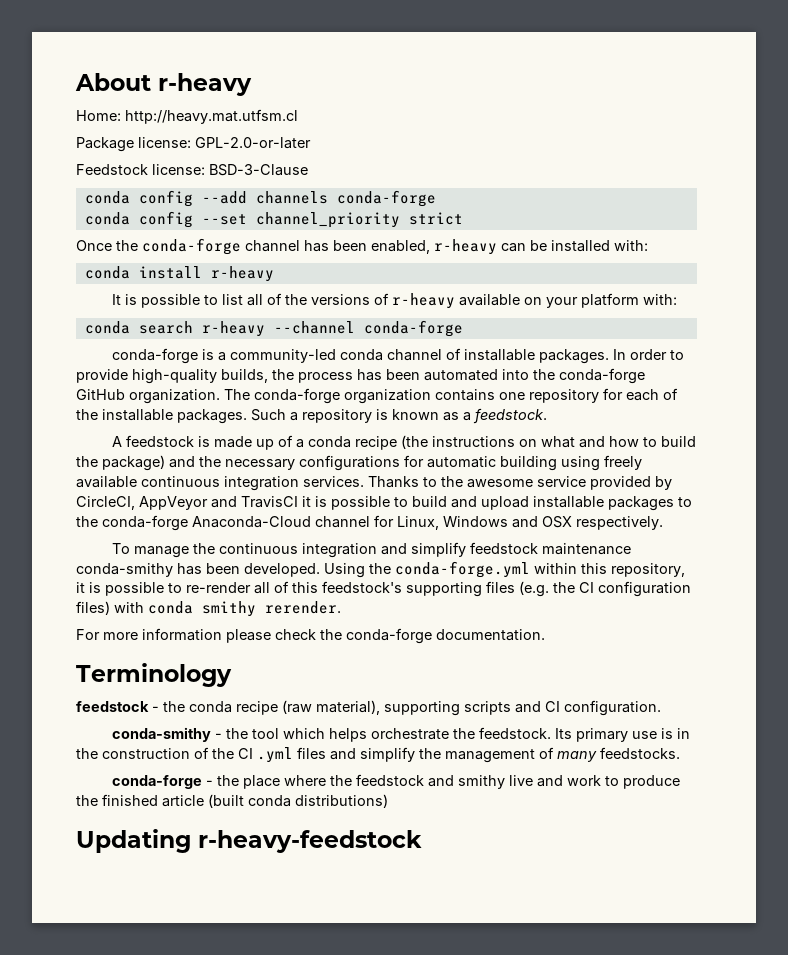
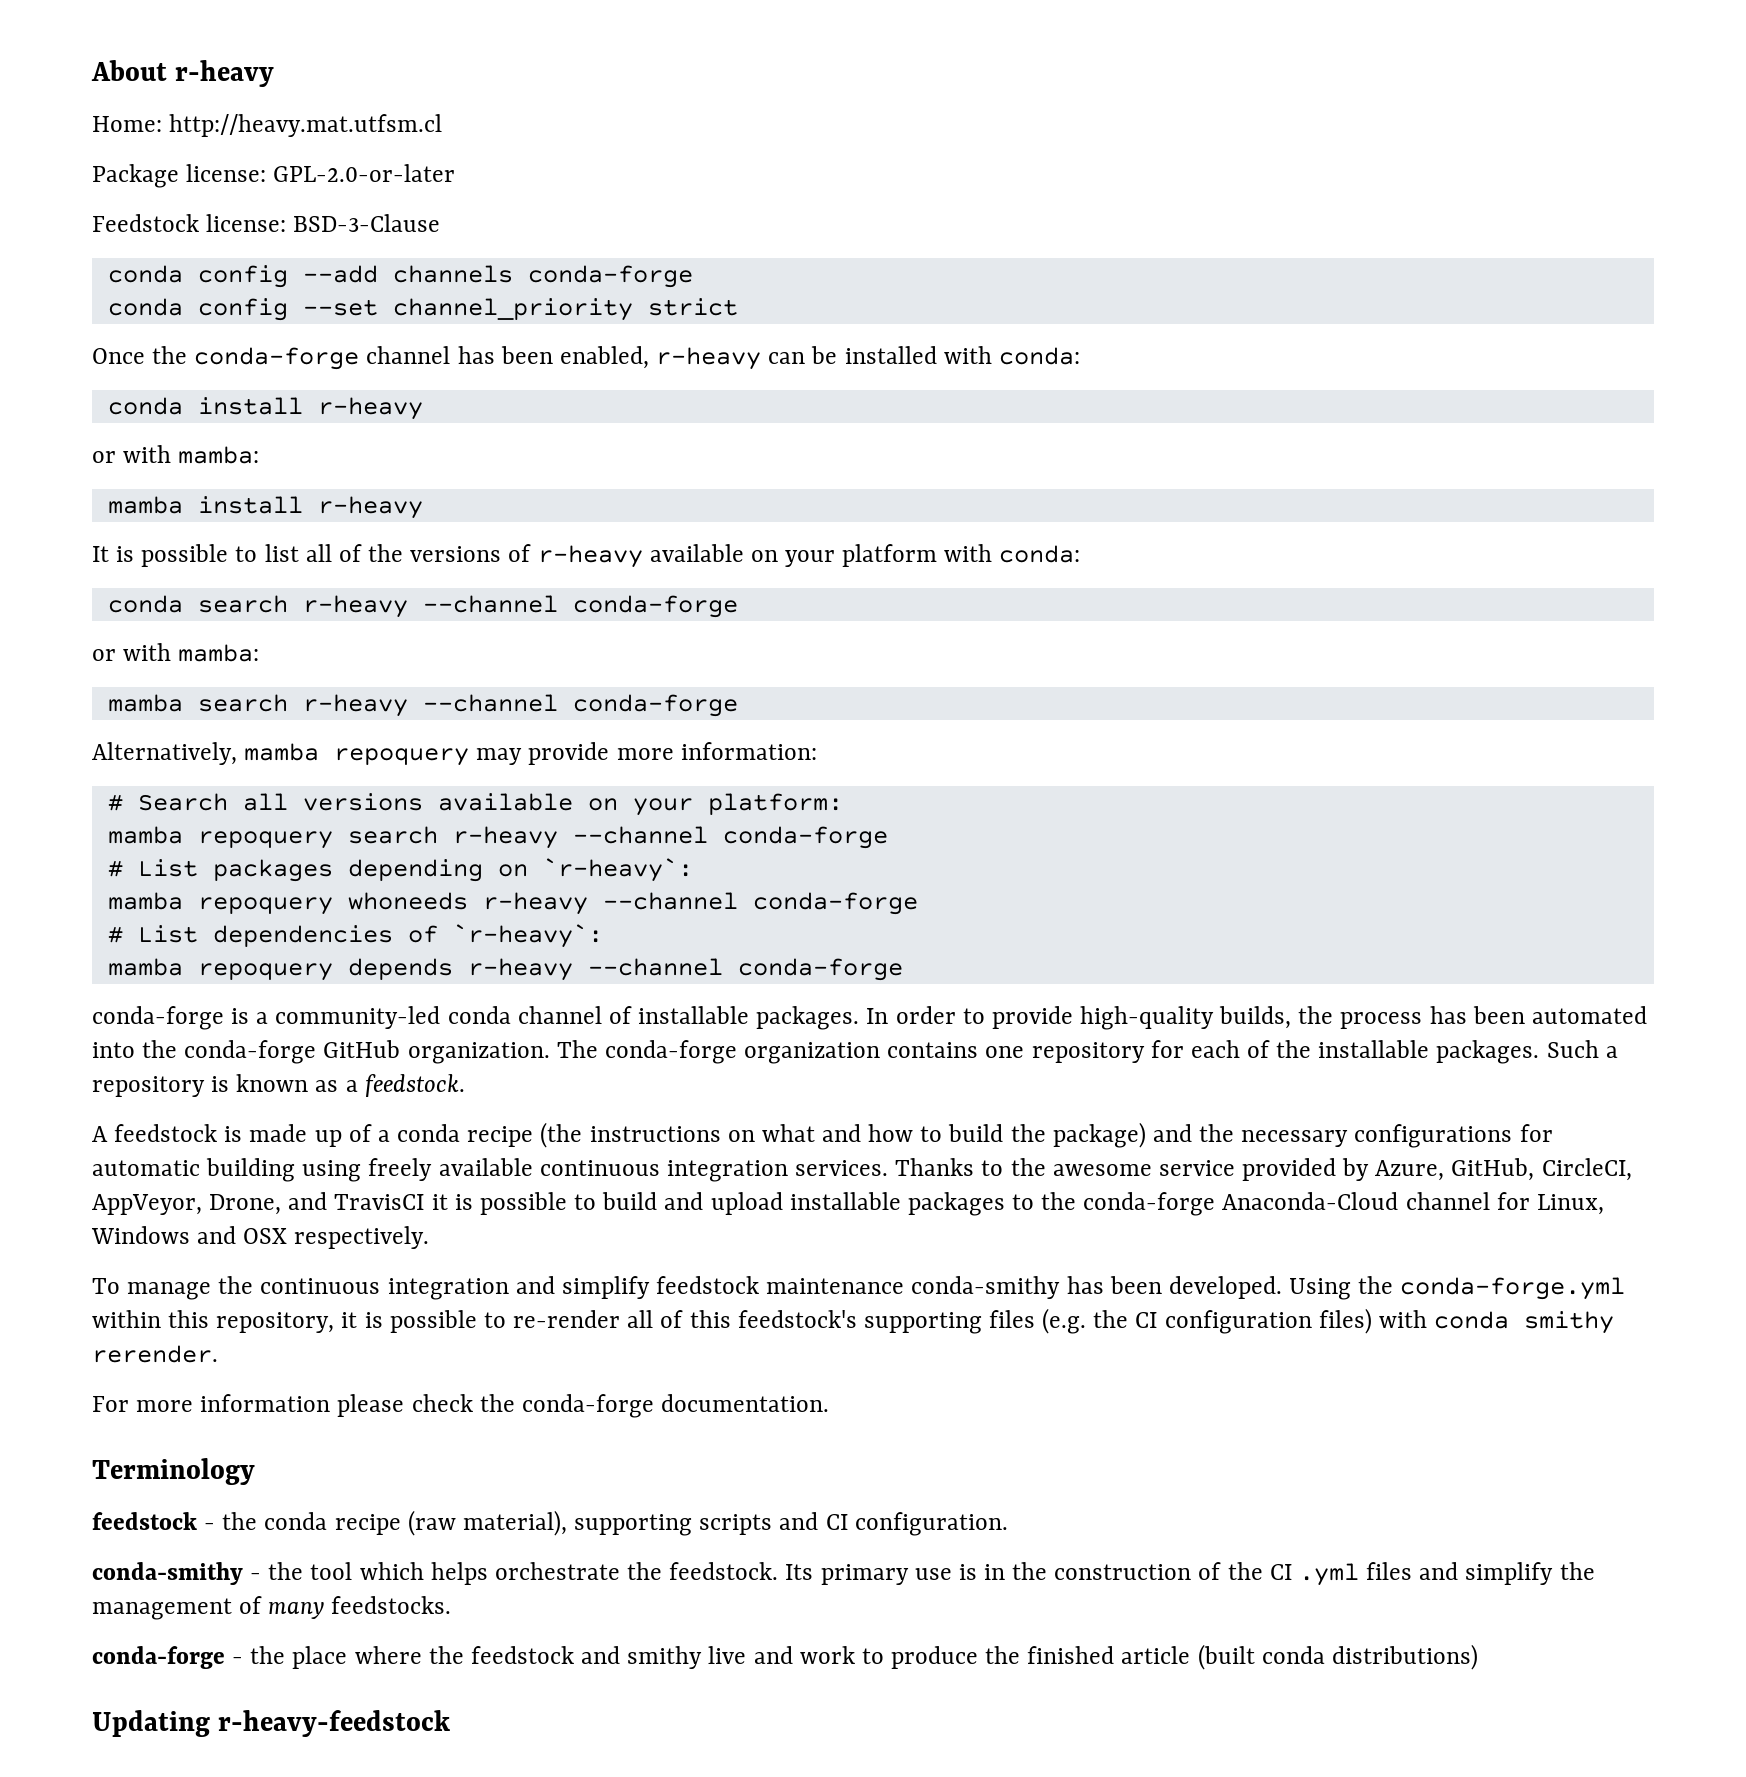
- Once the conda-forge channel has been enabled, r-heavy can be installed with:
+ Once the conda-forge channel has been enabled, r-heavy can be installed with conda:
  conda install r-heavy
+ or with mamba:
+ mamba install r-heavy
- It is possible to list all of the versions of r-heavy available on your platform with:
+ It is possible to list all of the versions of r-heavy available on your platform with conda:
  conda search r-heavy --channel conda-forge
+ or with mamba:
+ mamba search r-heavy --channel conda-forge
+ Alternatively, mamba repoquery may provide more information:
+ # Search all versions available on your platform:
+ mamba repoquery search r-heavy --channel conda-forge
+ # List packages depending on `r-heavy`:
+ mamba repoquery whoneeds r-heavy --channel conda-forge
+ # List dependencies of `r-heavy`:
+ mamba repoquery depends r-heavy --channel conda-forge
- Thanks to the awesome service provided by CircleCI, AppVeyor and TravisCI it is possible to build and upload installable packages to the conda-forge Anaconda-Cloud channel for Linux, Windows and OSX respectively.
+ Thanks to the awesome service provided by Azure, GitHub, CircleCI, AppVeyor, Drone, and TravisCI it is possible to build and upload installable packages to the conda-forge Anaconda-Cloud channel for Linux, Windows and OSX respectively.

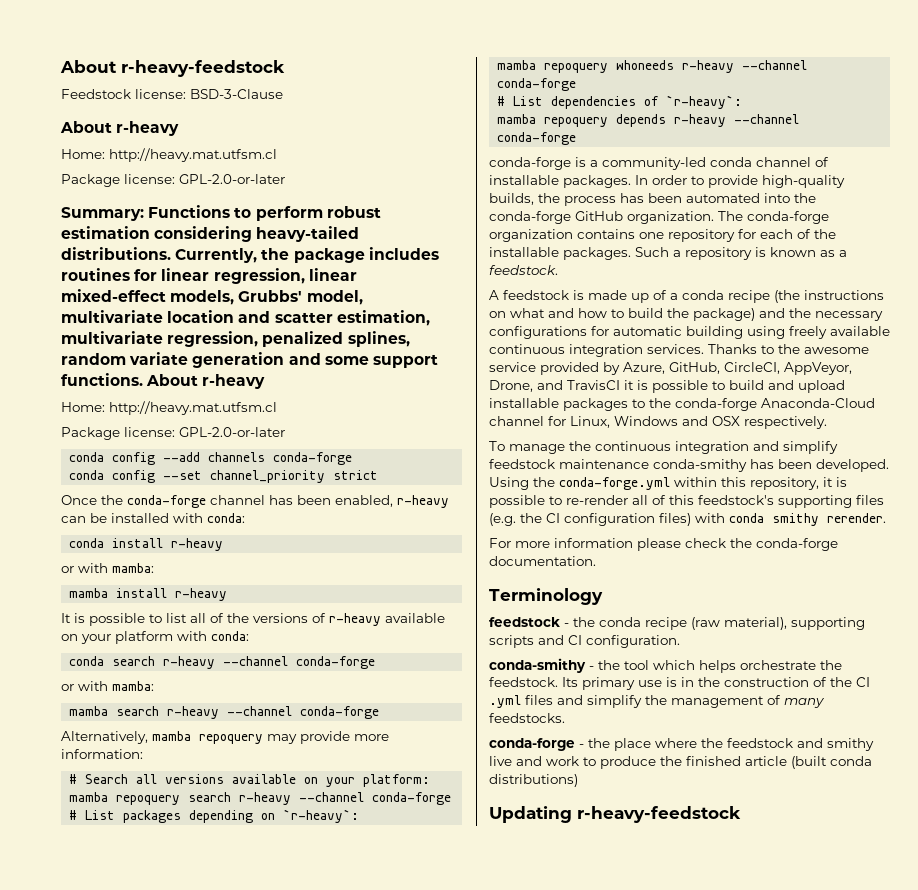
+ About r-heavy-feedstock
+ Feedstock license: BSD-3-Clause
  About r-heavy
  Home: http://heavy.mat.utfsm.cl
  Package license: GPL-2.0-or-later
- Feedstock license: BSD-3-Clause
+ Summary: Functions to perform robust estimation considering heavy-tailed distributions. Currently, the package includes routines for linear regression, linear mixed-effect models, Grubbs' model, multivariate location and scatter estimation, multivariate regression, penalized splines, random variate generation and some support functions. About r-heavy
+ Home: http://heavy.mat.utfsm.cl
+ Package license: GPL-2.0-or-later

